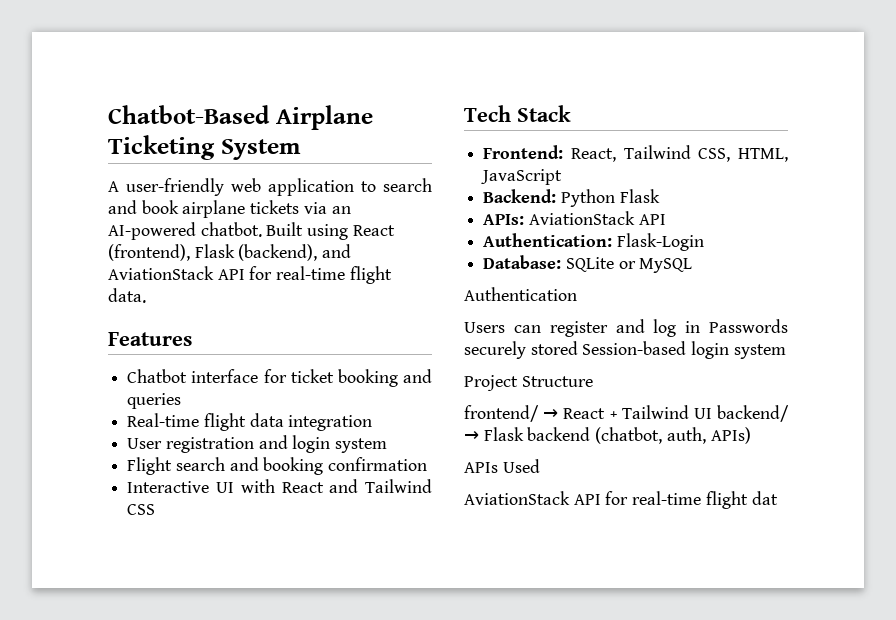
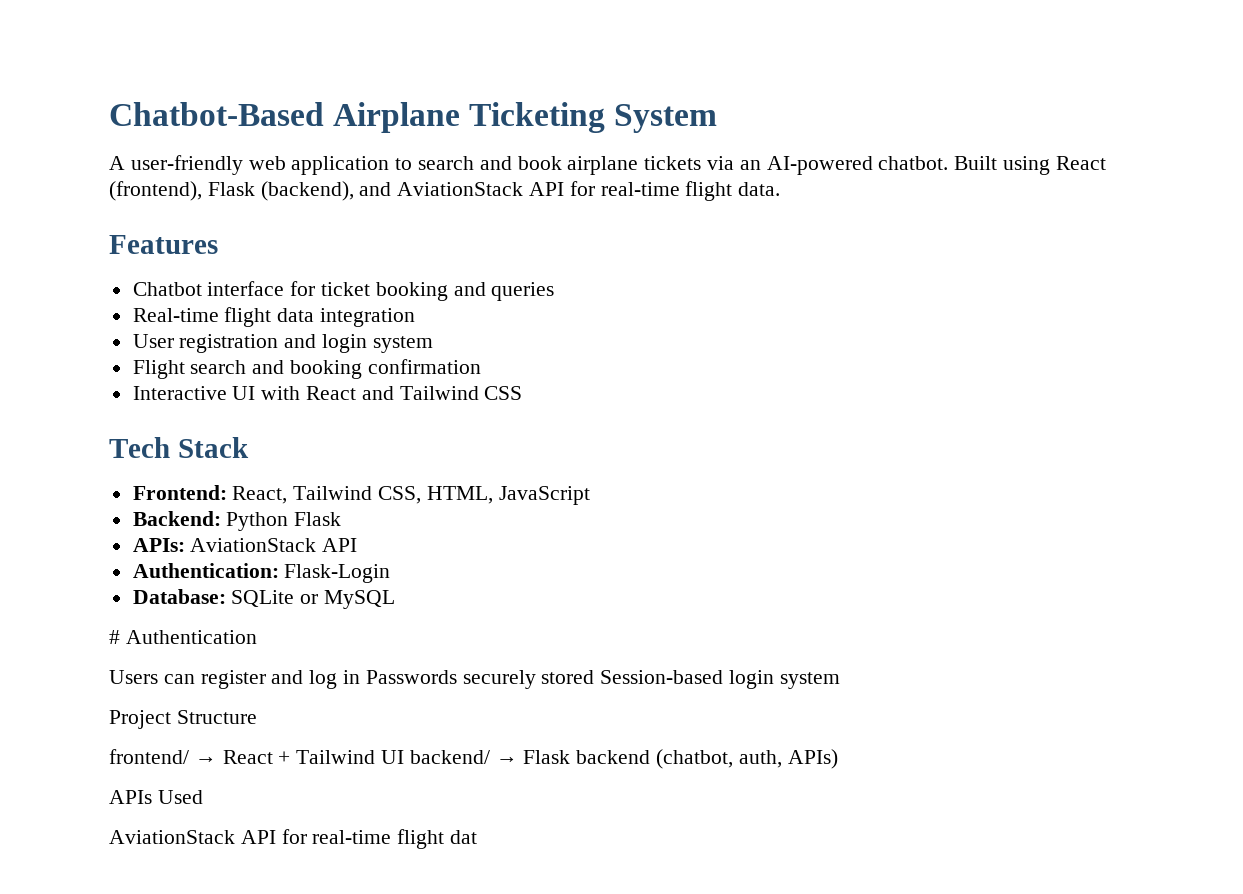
- Authentication
+ # Authentication

